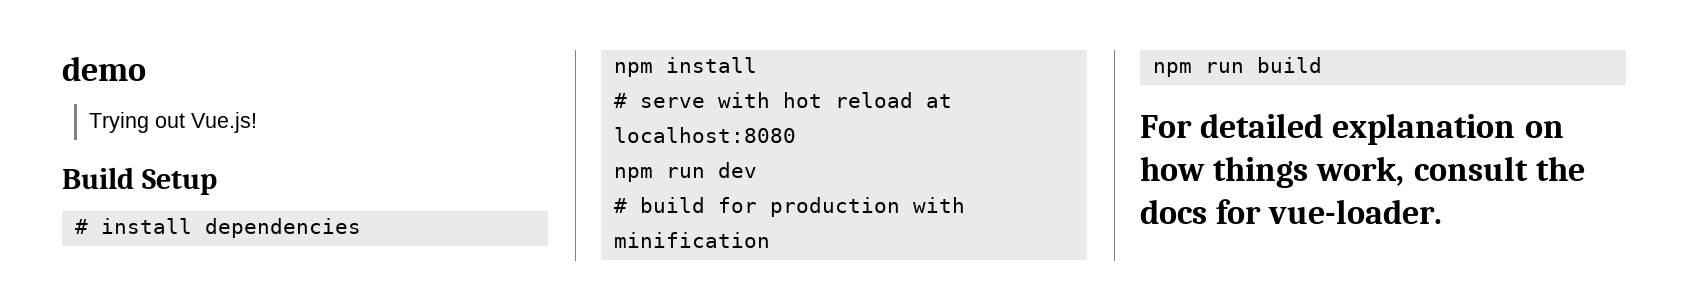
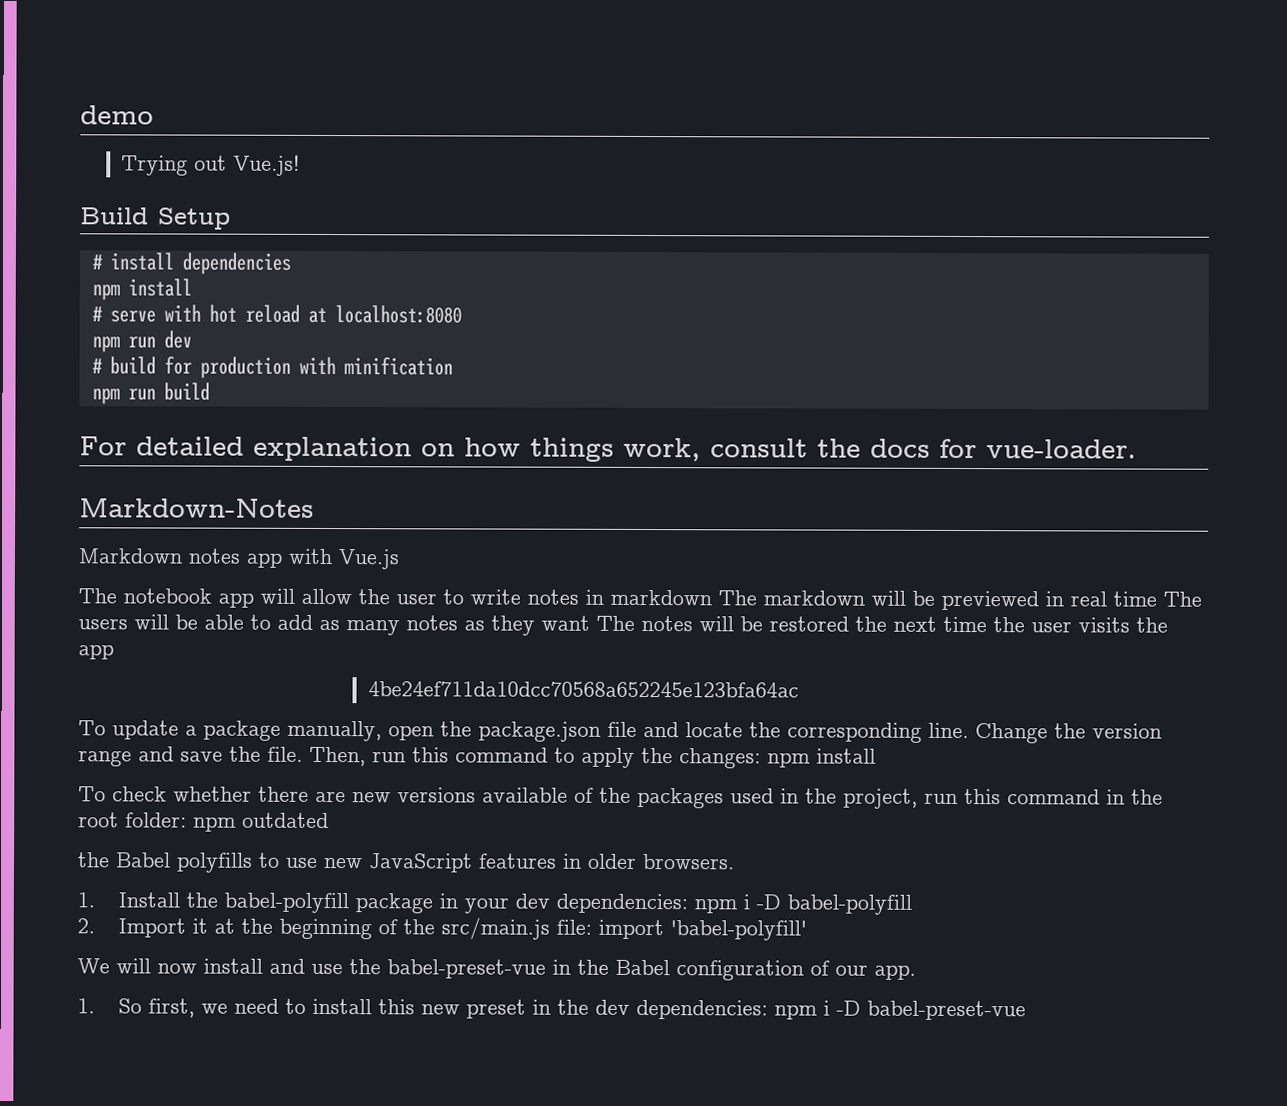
+ Markdown-Notes
+ Markdown notes app with Vue.js
+ The notebook app will allow the user to write notes in markdown The markdown will be previewed in real time The users will be able to add as many notes as they want The notes will be restored the next time the user visits the app
+ 4be24ef711da10dcc70568a652245e123bfa64ac
+ To update a package manually, open the package.json file and locate the corresponding line. Change the version range and save the file. Then, run this command to apply the changes: npm install
+ To check whether there are new versions available of the packages used in the project, run this command in the root folder: npm outdated
+ the Babel polyfills to use new JavaScript features in older browsers.
+ 1. Install the babel-polyfill package in your dev dependencies: npm i -D babel-polyfill
+ 2. Import it at the beginning of the src/main.js file: import 'babel-polyfill'
+ We will now install and use the babel-preset-vue in the Babel configuration of our app.
+ 1. So first, we need to install this new preset in the dev dependencies: npm i -D babel-preset-vue

